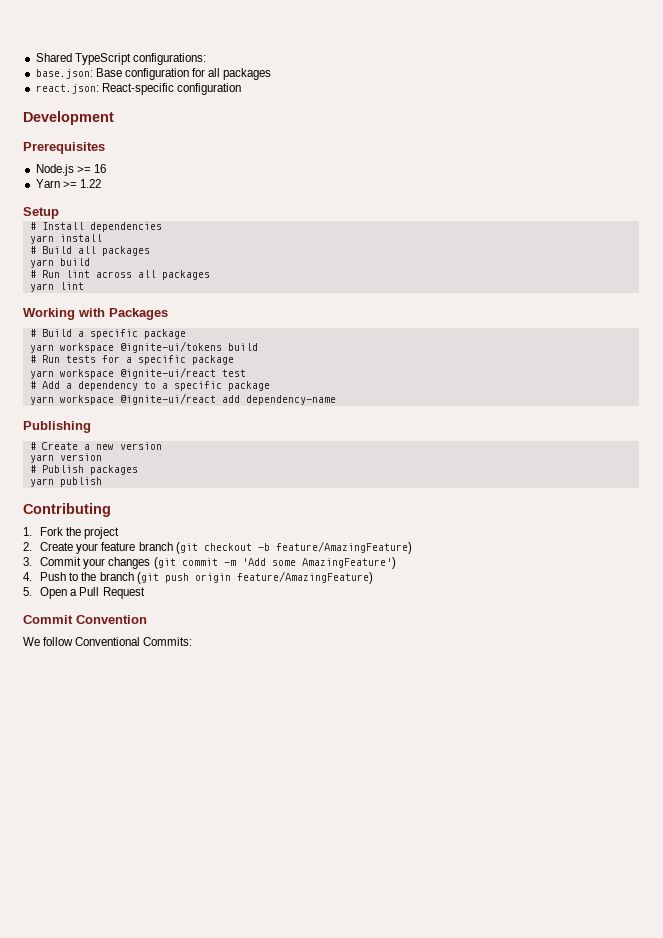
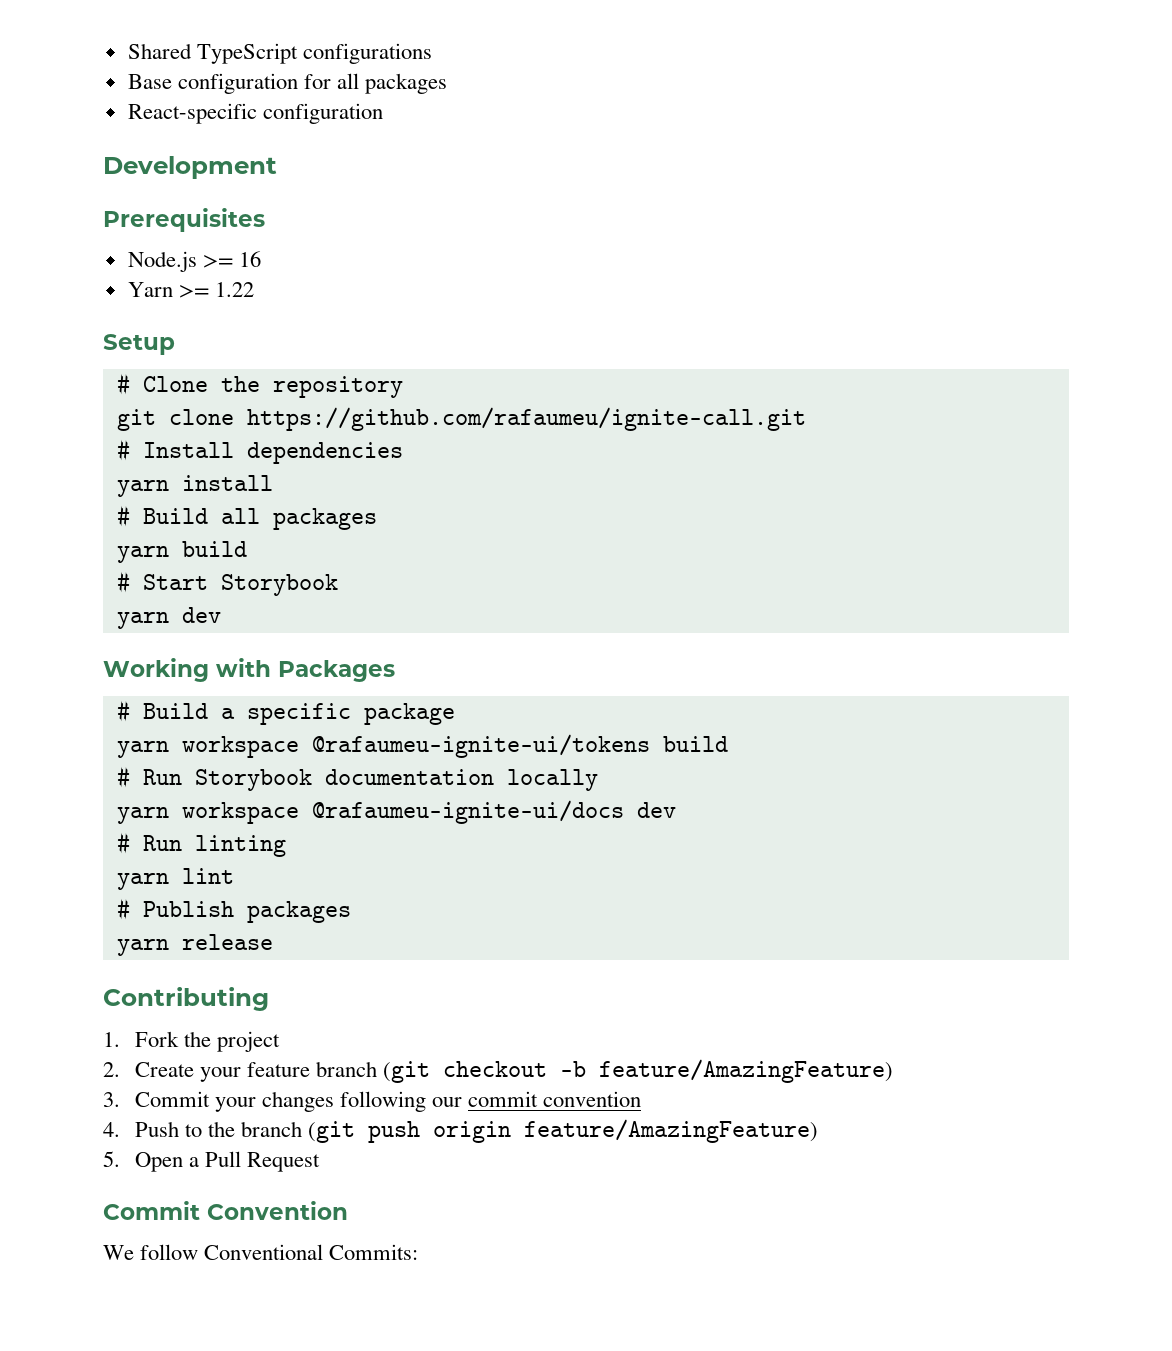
- Shared TypeScript configurations:
- base.json: Base configuration for all packages
+ Shared TypeScript configurations
+ Base configuration for all packages
- react.json: React-specific configuration
+ React-specific configuration
+ # Clone the repository
+ git clone https://github.com/rafaumeu/ignite-call.git
- # Run lint across all packages
- yarn lint
+ # Start Storybook
+ yarn dev
- yarn workspace @ignite-ui/tokens build
- # Run tests for a specific package
- yarn workspace @ignite-ui/react test
- # Add a dependency to a specific package
- yarn workspace @ignite-ui/react add dependency-name
- Publishing
- # Create a new version
- yarn version
+ yarn workspace @rafaumeu-ignite-ui/tokens build
+ # Run Storybook documentation locally
+ yarn workspace @rafaumeu-ignite-ui/docs dev
+ # Run linting
+ yarn lint
- yarn publish
+ yarn release
- 3. Commit your changes (git commit -m 'Add some AmazingFeature')
+ 3. Commit your changes following our commit convention

